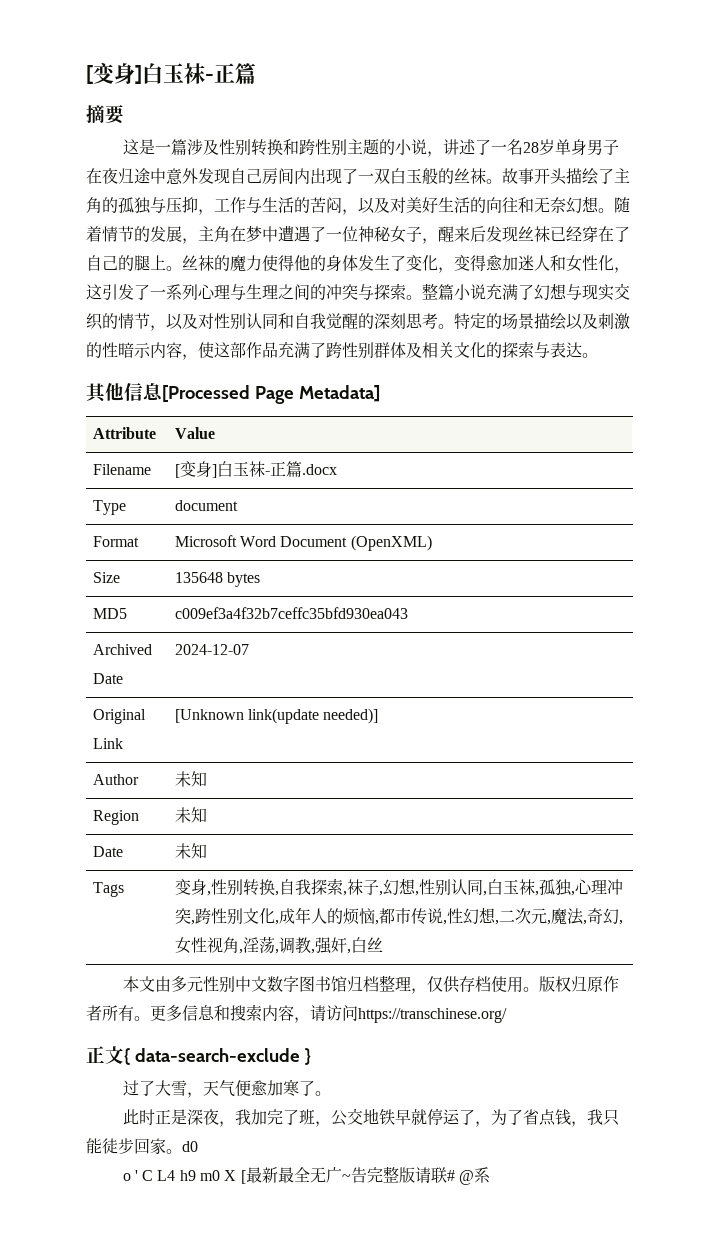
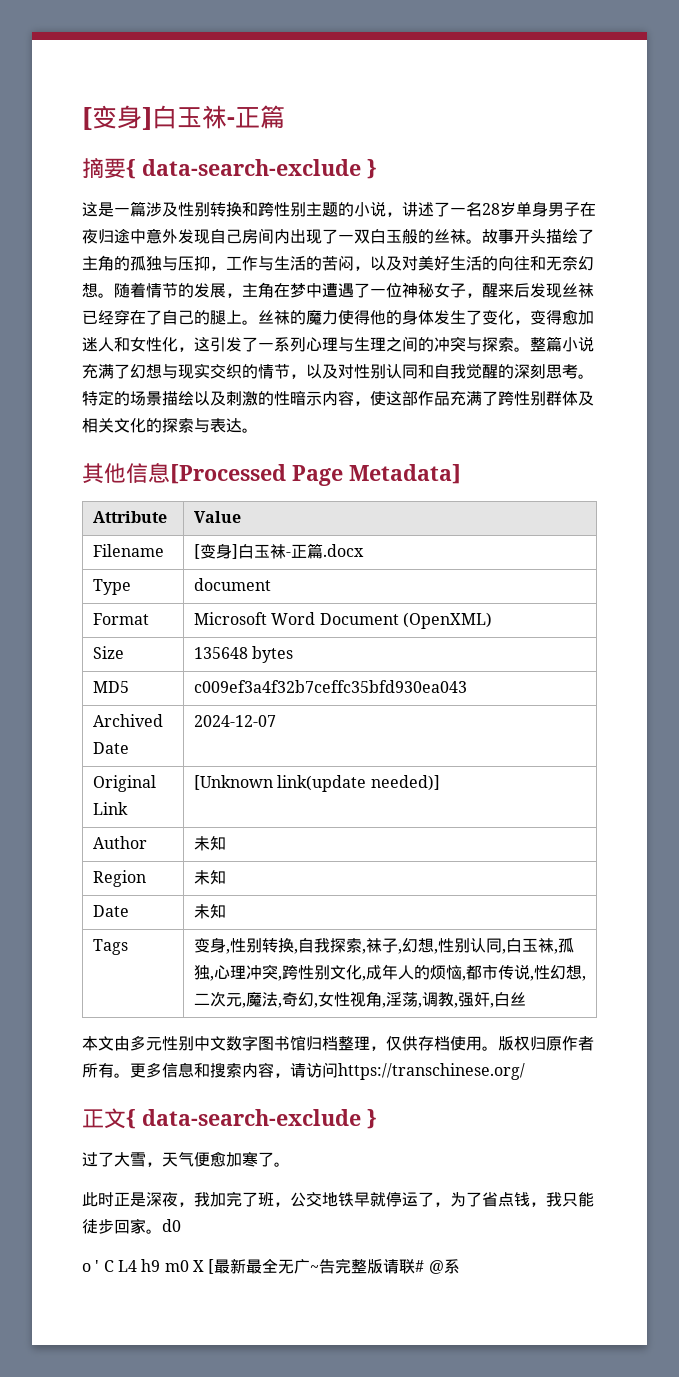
- 摘要
+ 摘要{ data-search-exclude }

